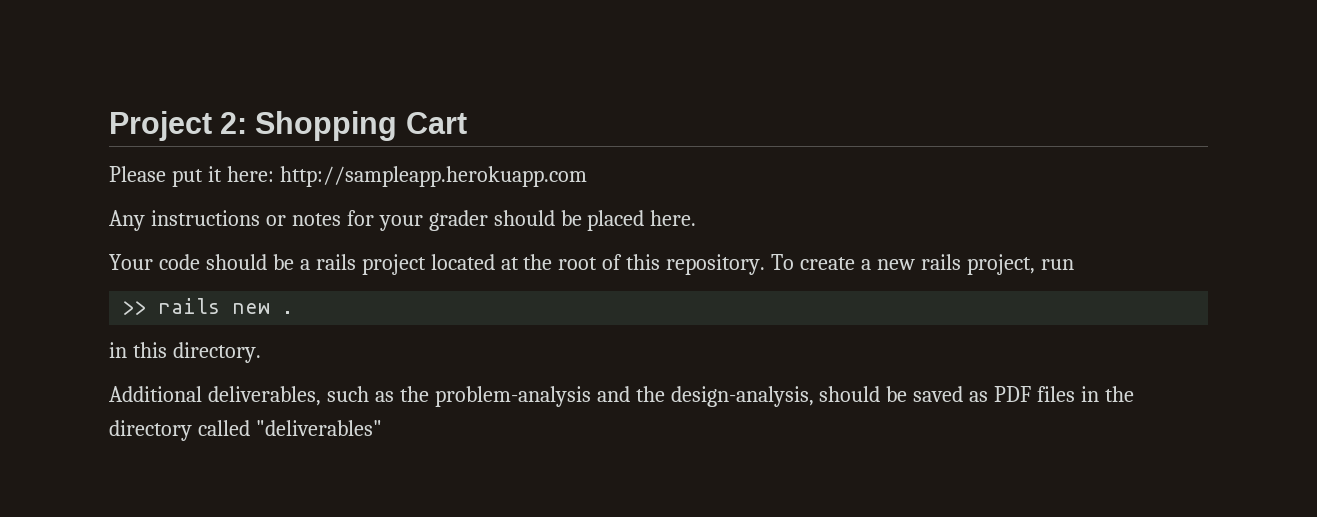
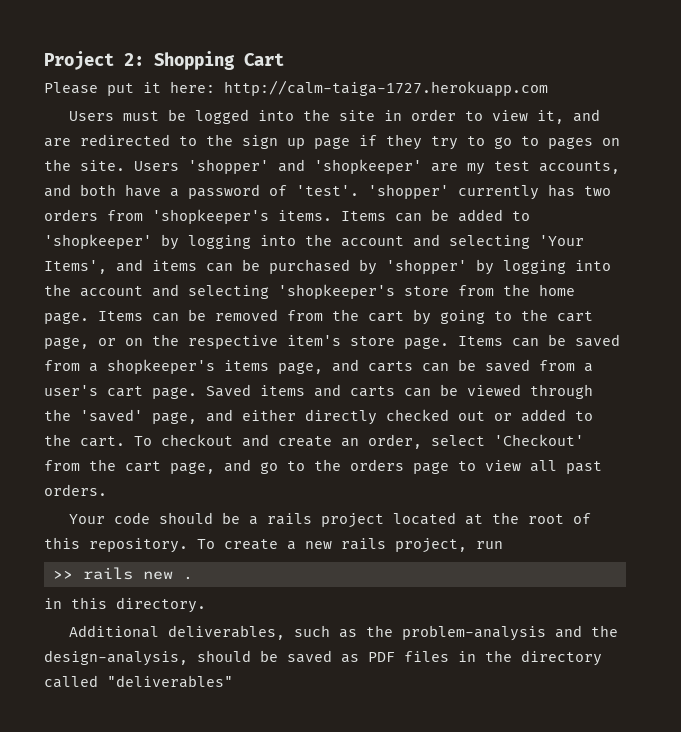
- Please put it here: http://sampleapp.herokuapp.com
- Any instructions or notes for your grader should be placed here.
+ Please put it here: http://calm-taiga-1727.herokuapp.com
+ Users must be logged into the site in order to view it, and are redirected to the sign up page if they try to go to pages on the site. Users 'shopper' and 'shopkeeper' are my test accounts, and both have a password of 'test'. 'shopper' currently has two orders from 'shopkeeper's items. Items can be added to 'shopkeeper' by logging into the account and selecting 'Your Items', and items can be purchased by 'shopper' by logging into the account and selecting 'shopkeeper's store from the home page. Items can be removed from the cart by going to the cart page, or on the respective item's store page. Items can be saved from a shopkeeper's items page, and carts can be saved from a user's cart page. Saved items and carts can be viewed through the 'saved' page, and either directly checked out or added to the cart. To checkout and create an order, select 'Checkout' from the cart page, and go to the orders page to view all past orders.

